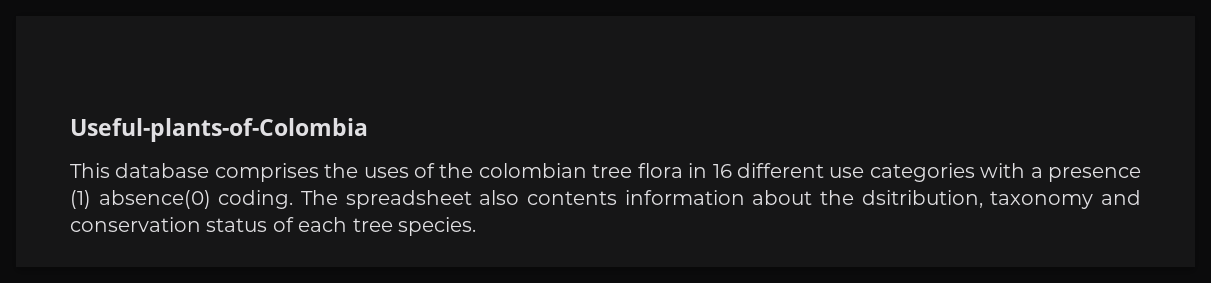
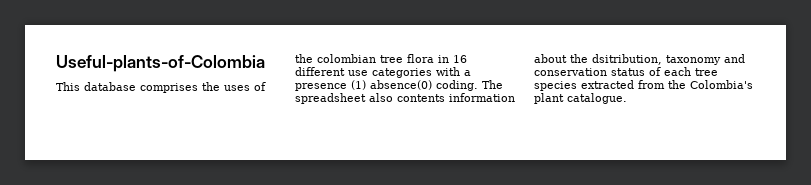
- The spreadsheet also contents information about the dsitribution, taxonomy and conservation status of each tree species.
+ The spreadsheet also contents information about the dsitribution, taxonomy and conservation status of each tree species extracted from the Colombia's plant catalogue.

